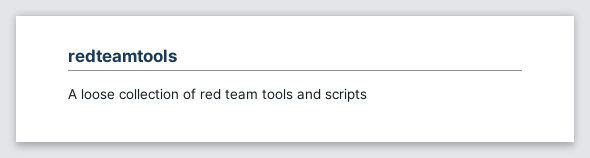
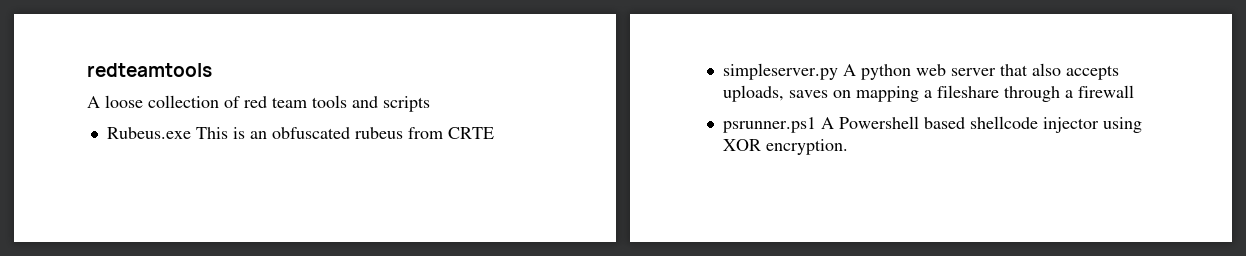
+ Rubeus.exe This is an obfuscated rubeus from CRTE
+ simpleserver.py A python web server that also accepts uploads, saves on mapping a fileshare through a firewall
+ psrunner.ps1 A Powershell based shellcode injector using XOR encryption.

